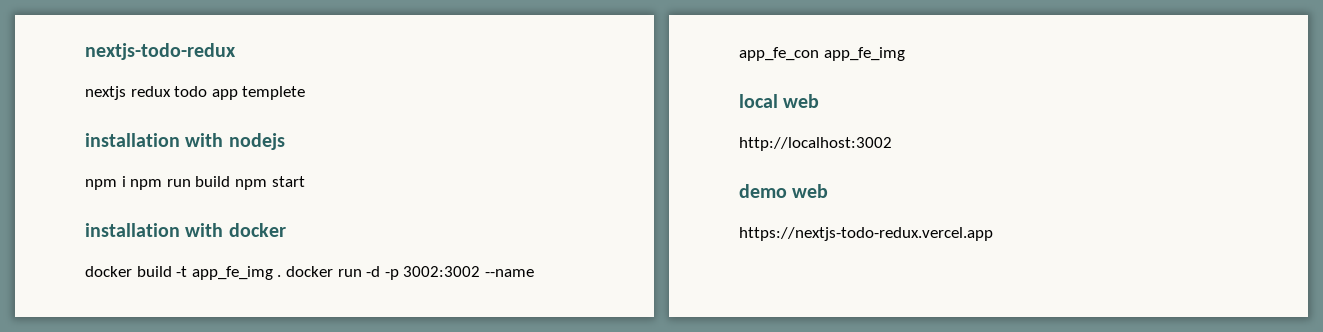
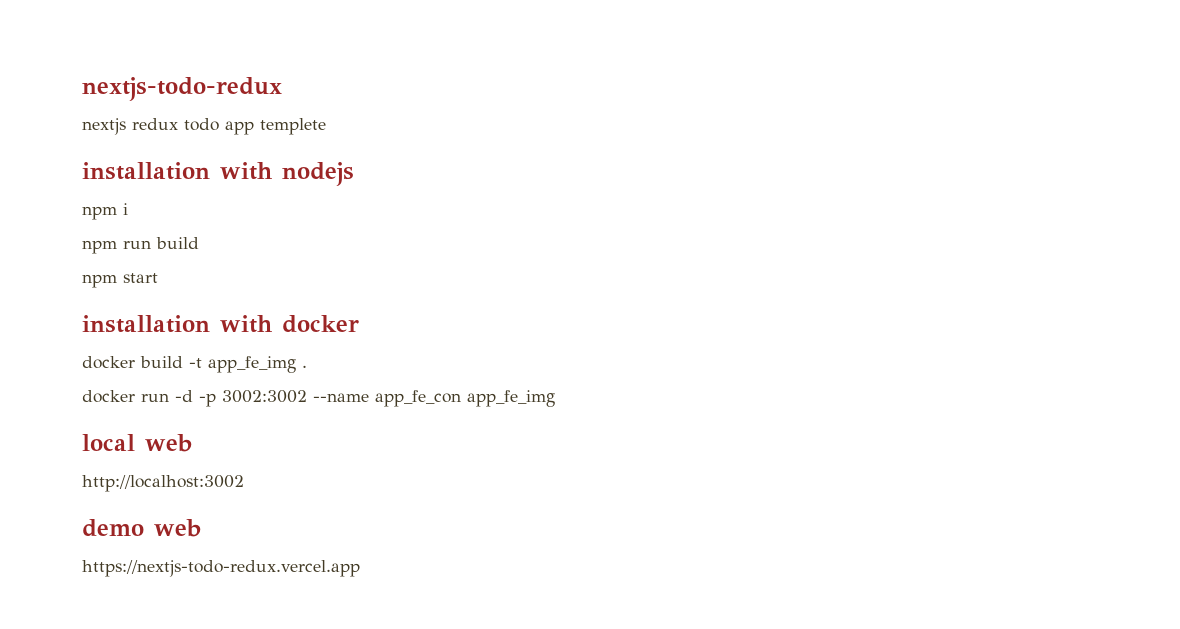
- npm i npm run build npm start
+ npm i
+ npm run build
+ npm start
- docker build -t app_fe_img . docker run -d -p 3002:3002 --name app_fe_con app_fe_img
+ docker build -t app_fe_img .
+ docker run -d -p 3002:3002 --name app_fe_con app_fe_img

